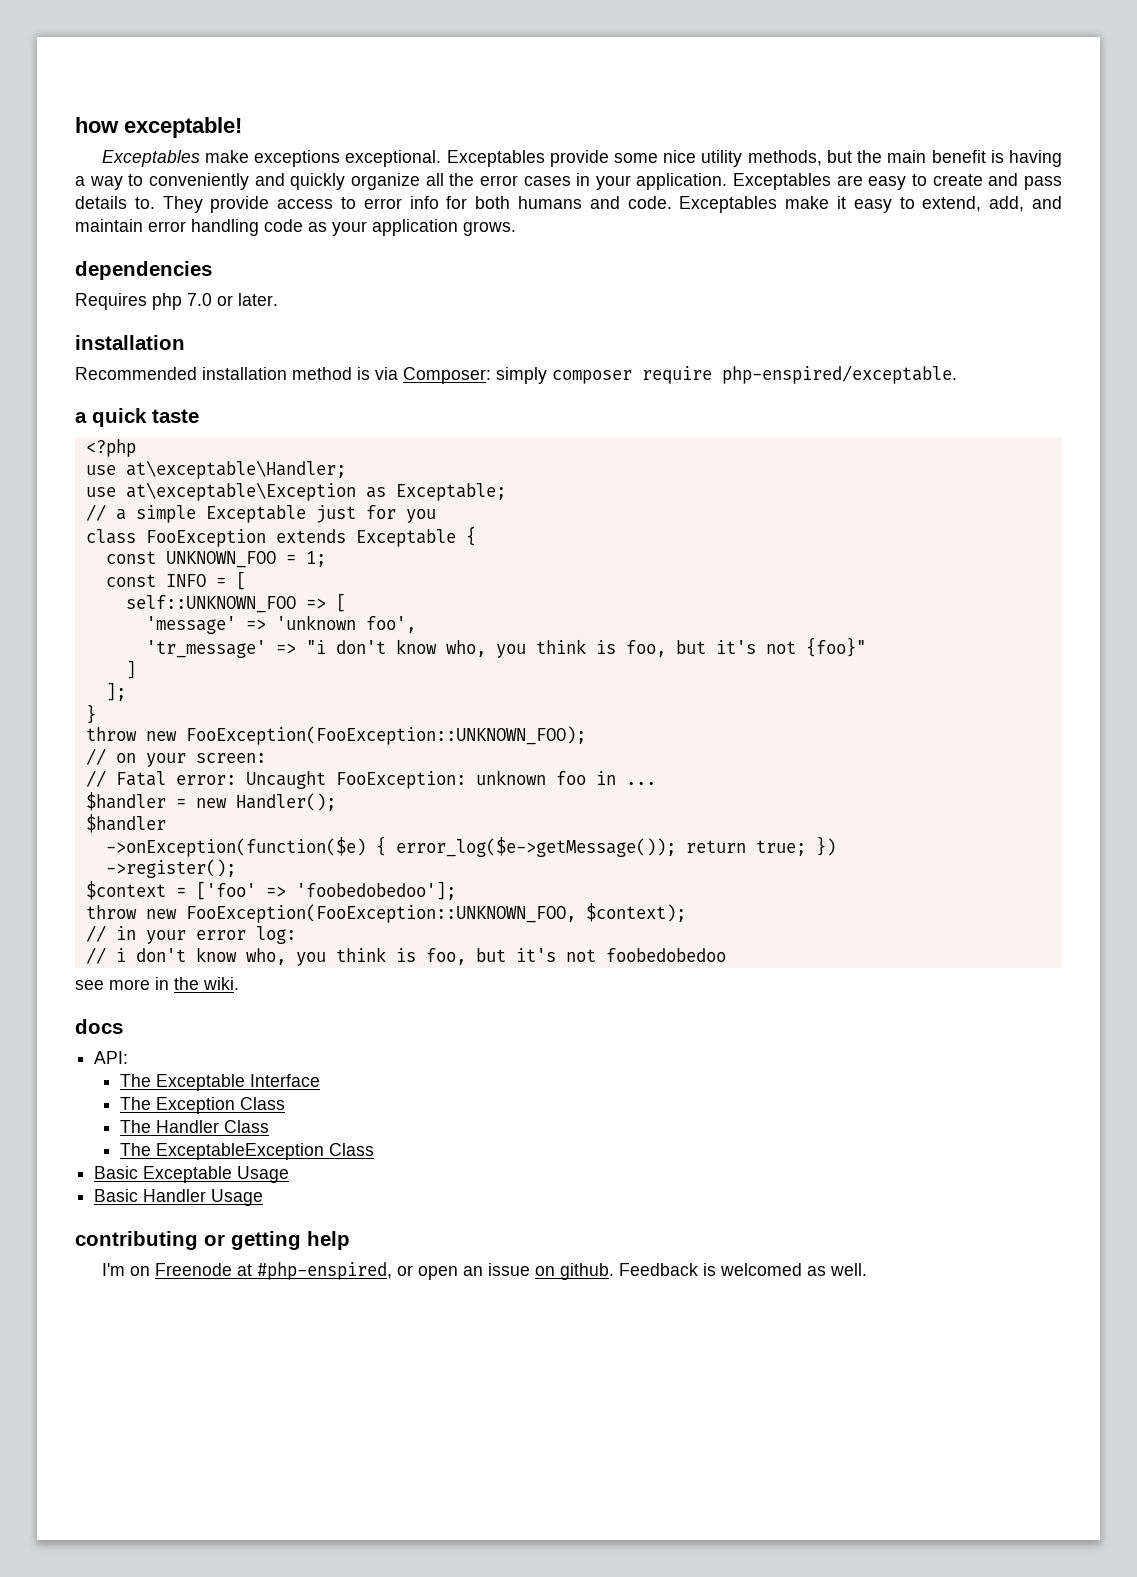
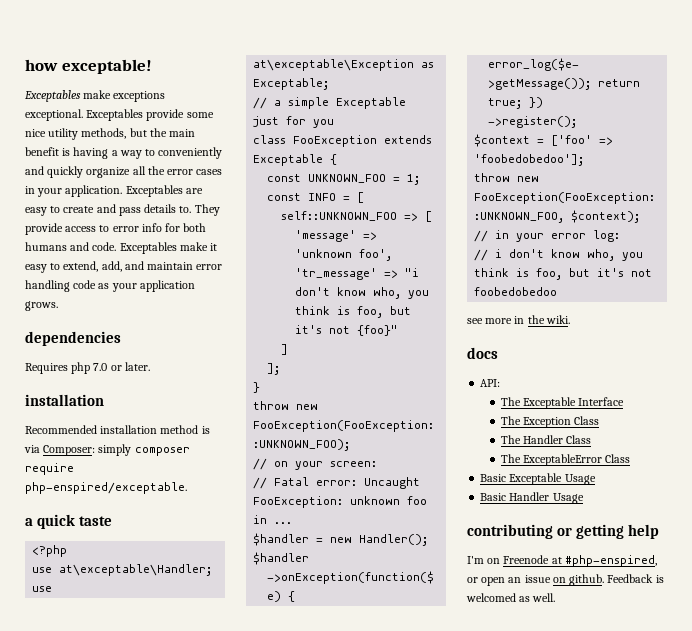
- The ExceptableException Class
+ The ExceptableError Class

